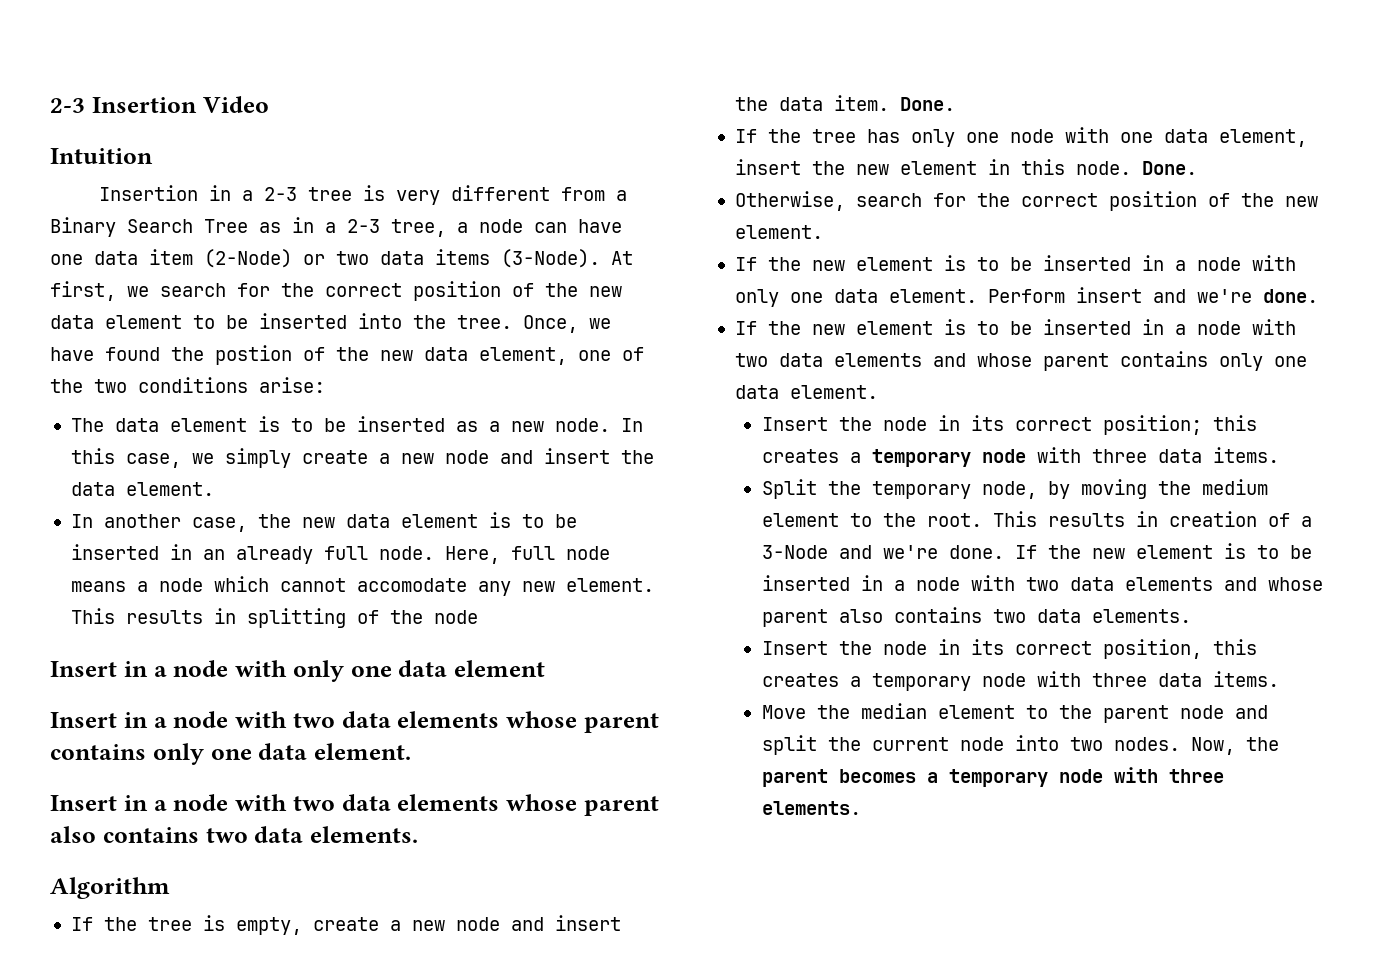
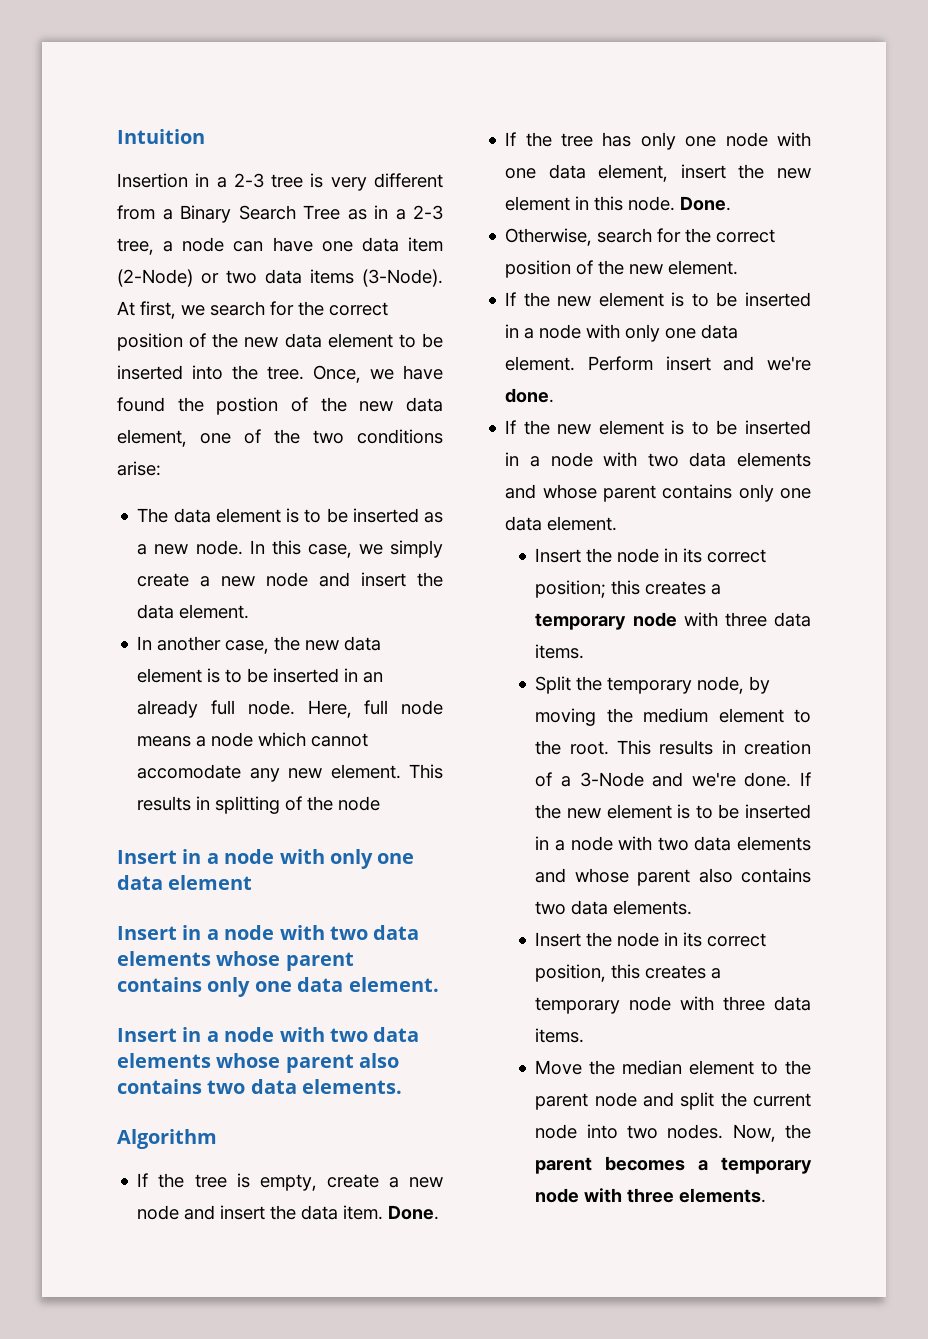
- 2-3 Insertion Video

